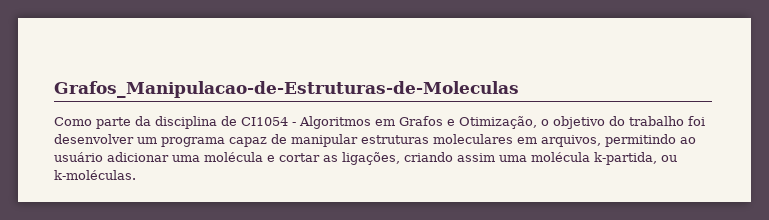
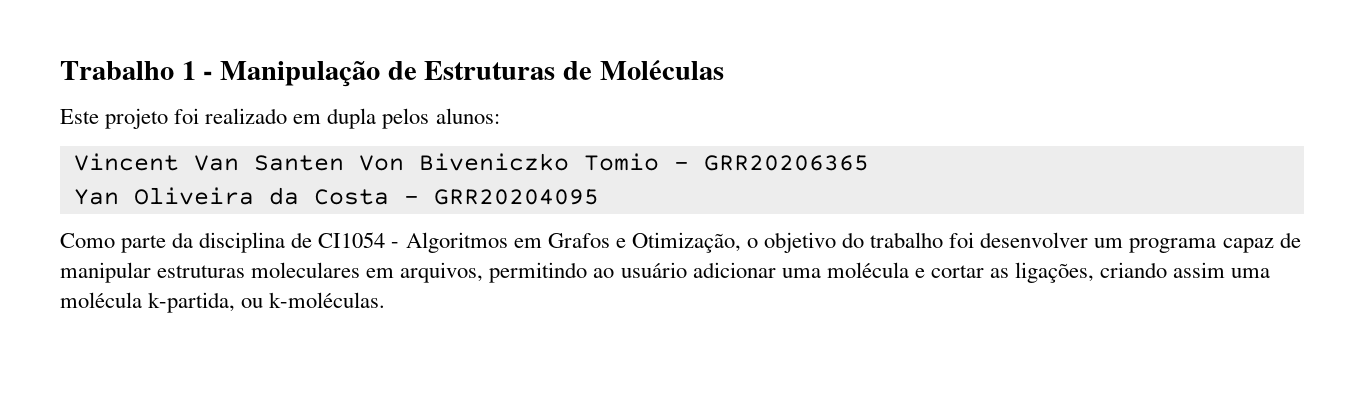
- Grafos_Manipulacao-de-Estruturas-de-Moleculas
+ Trabalho 1 - Manipulação de Estruturas de Moléculas
+ Este projeto foi realizado em dupla pelos alunos:
+ Vincent Van Santen Von Biveniczko Tomio - GRR20206365
+ Yan Oliveira da Costa - GRR20204095

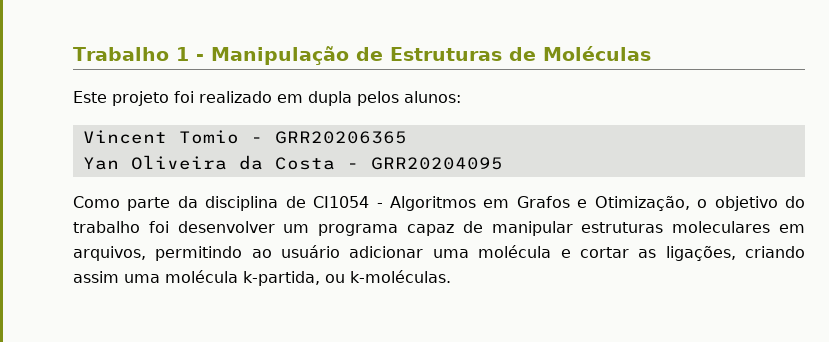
- Vincent Van Santen Von Biveniczko Tomio - GRR20206365
+ Vincent Tomio - GRR20206365

